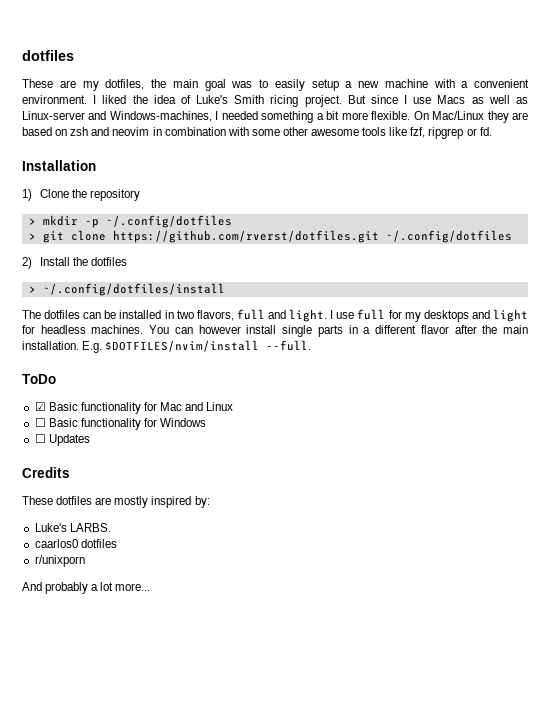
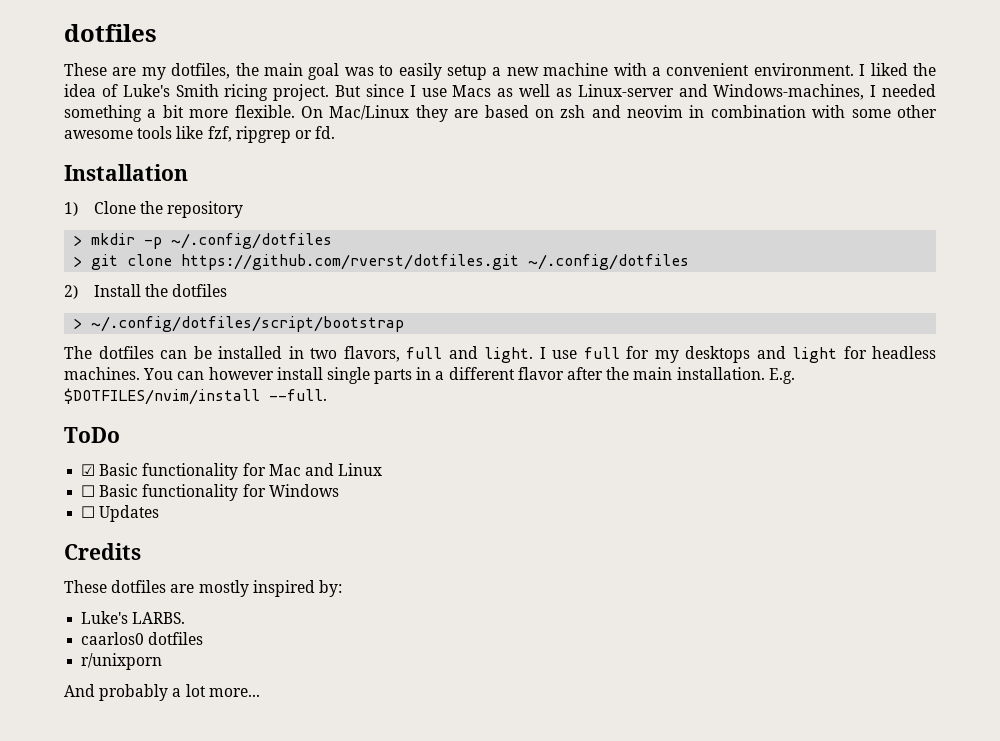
- > ~/.config/dotfiles/install
+ > ~/.config/dotfiles/script/bootstrap

